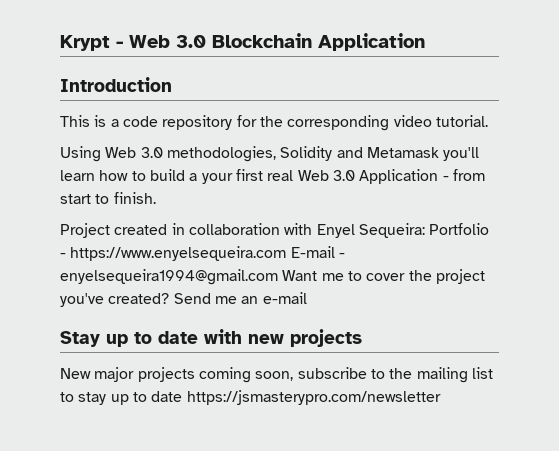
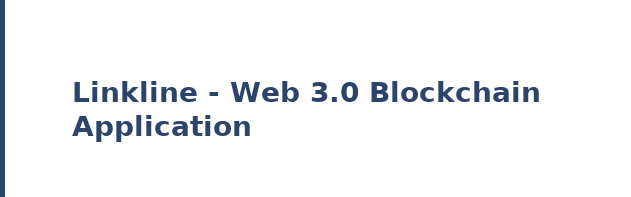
- Krypt - Web 3.0 Blockchain Application
+ Linkline - Web 3.0 Blockchain Application
- Introduction
- This is a code repository for the corresponding video tutorial.
- Using Web 3.0 methodologies, Solidity and Metamask you'll learn how to build a your first real Web 3.0 Application - from start to finish.
- Project created in collaboration with Enyel Sequeira: Portfolio - https://www.enyelsequeira.com E-mail - enyelsequeira1994@gmail.com Want me to cover the project you've created? Send me an e-mail
- Stay up to date with new projects
- New major projects coming soon, subscribe to the mailing list to stay up to date https://jsmasterypro.com/newsletter

